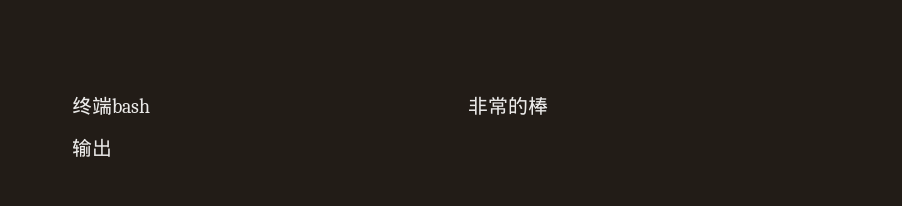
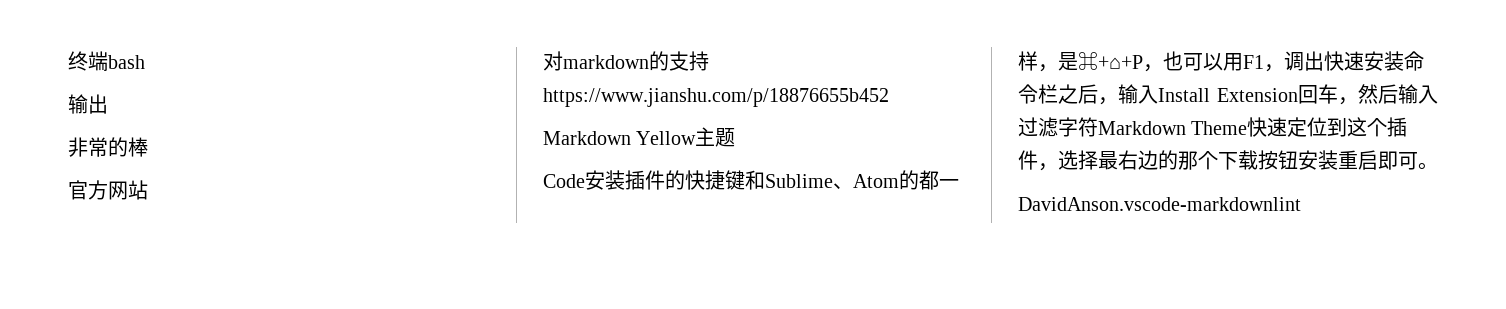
+ 官方网站
+ 对markdown的支持https://www.jianshu.com/p/18876655b452
+ Markdown Yellow主题
+ Code安装插件的快捷键和Sublime、Atom的都一样，是⌘+⌂+P，也可以用F1，调出快速安装命令栏之后，输入Install Extension回车，然后输入过滤字符Markdown Theme快速定位到这个插件，选择最右边的那个下载按钮安装重启即可。
+ DavidAnson.vscode-markdownlint

